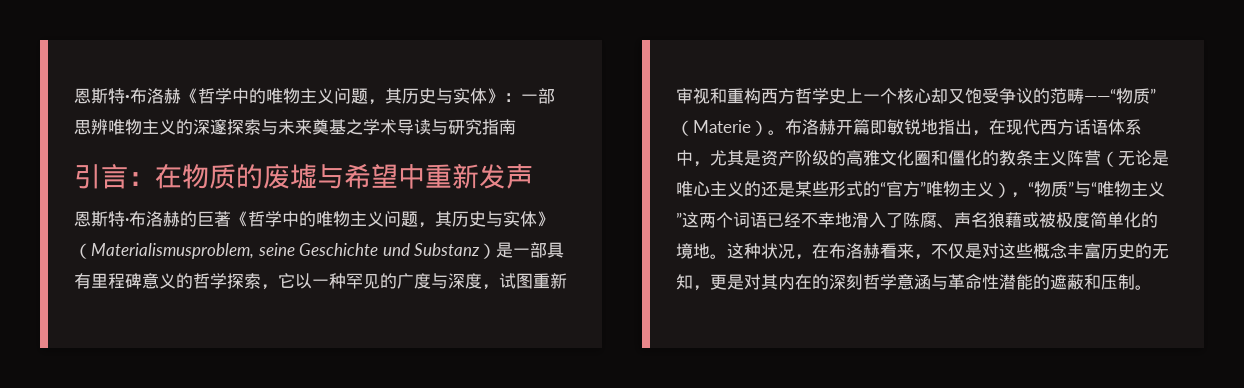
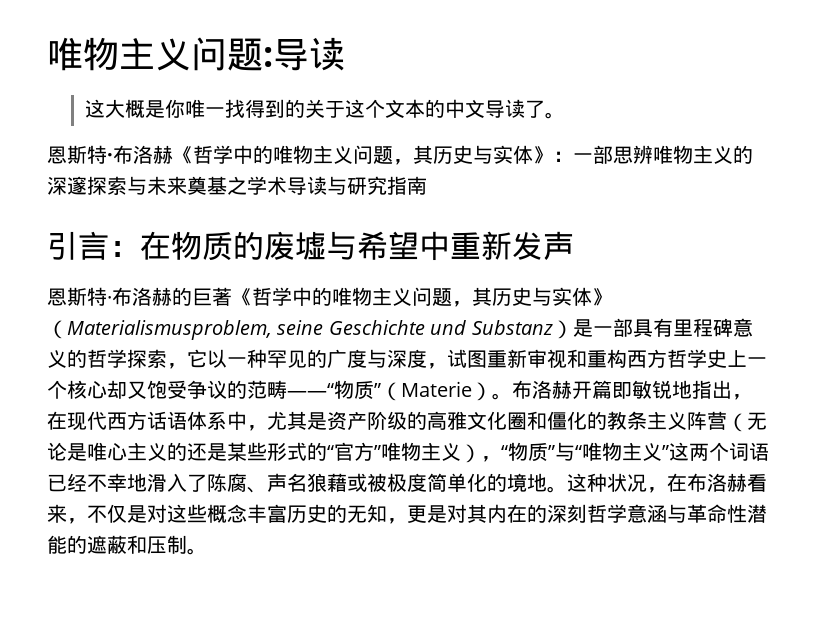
+ 唯物主义问题:导读
+ 这大概是你唯一找得到的关于这个文本的中文导读了。

